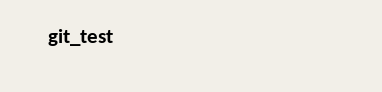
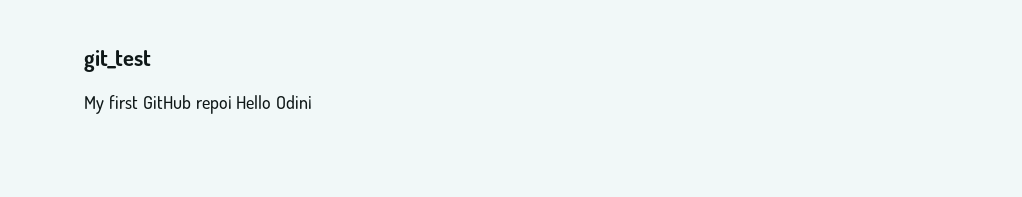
+ My first GitHub repo¡ Hello Odin¡

